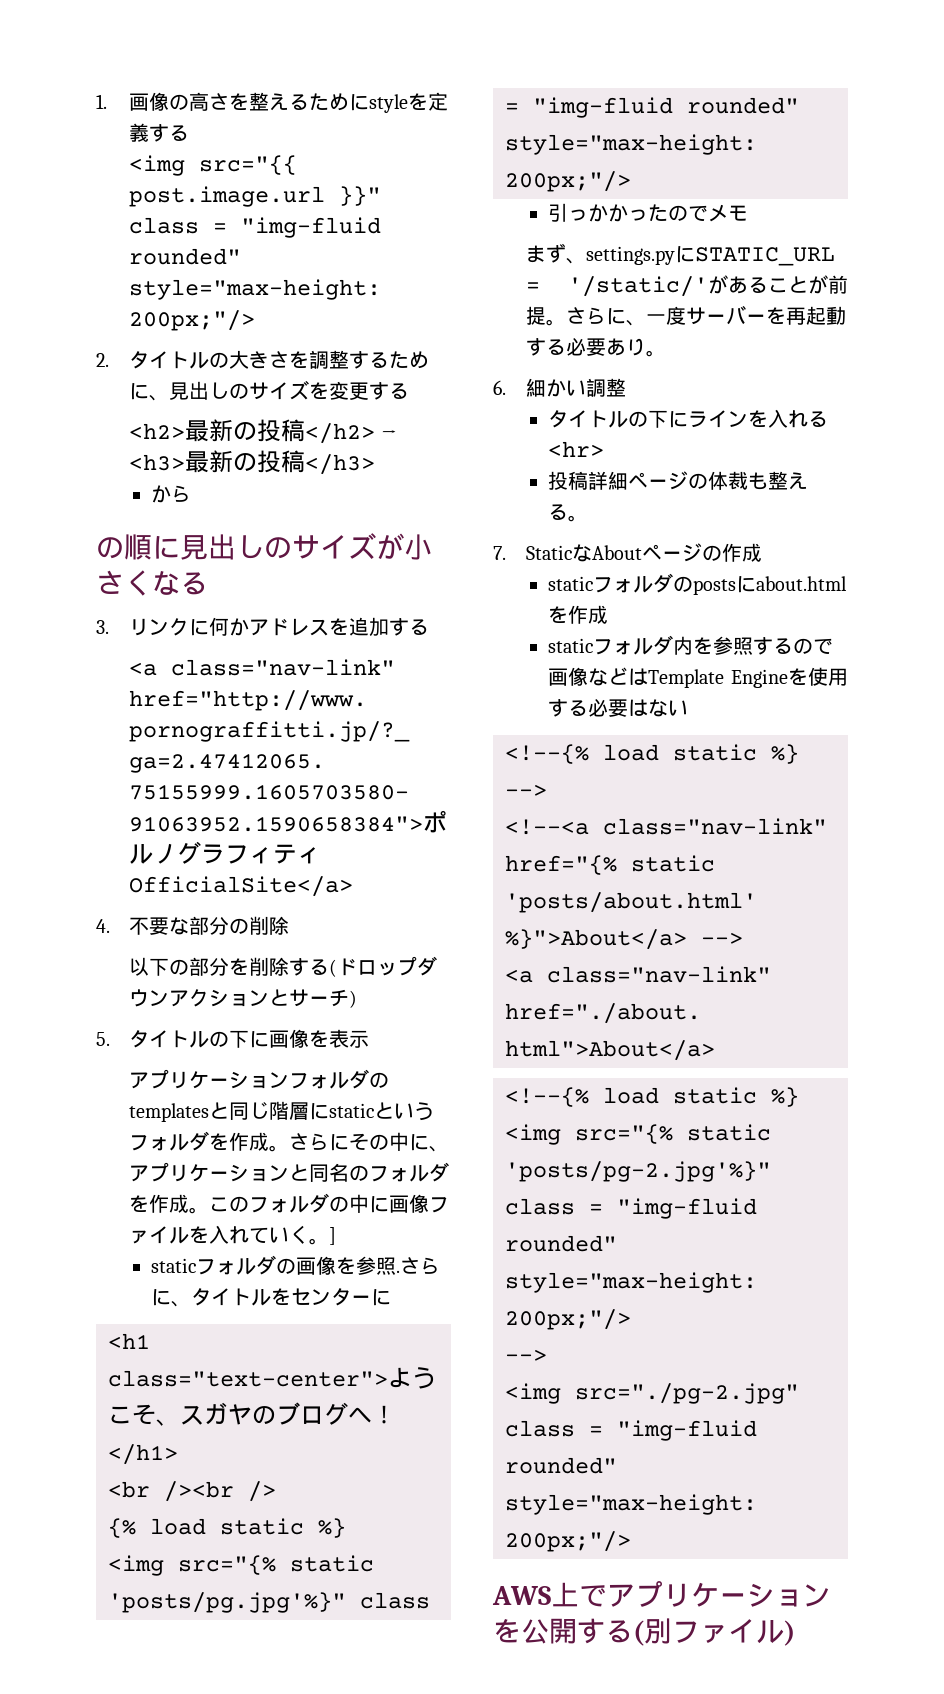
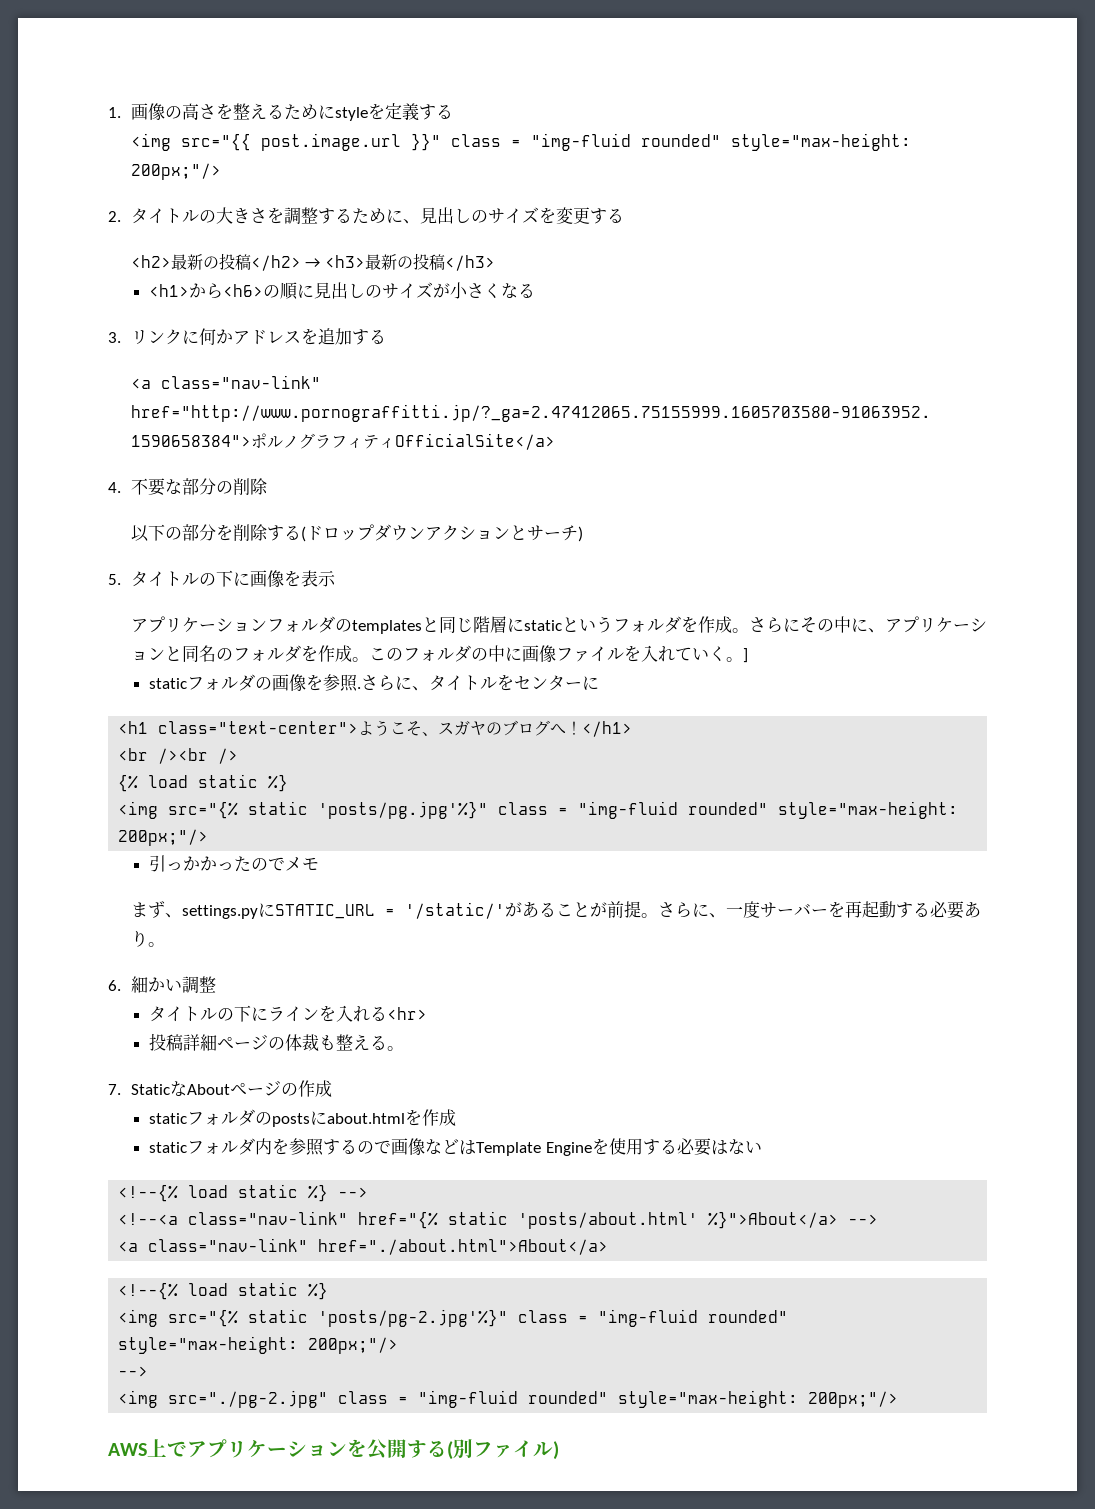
- から
- の順に見出しのサイズが小さくなる
+ <h1>から<h6>の順に見出しのサイズが小さくなる

